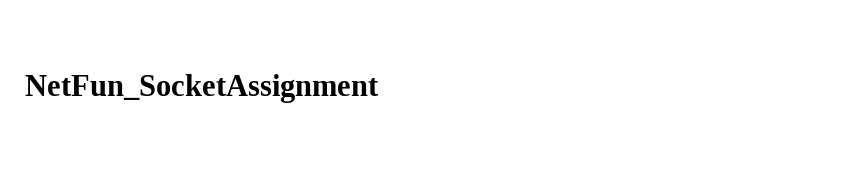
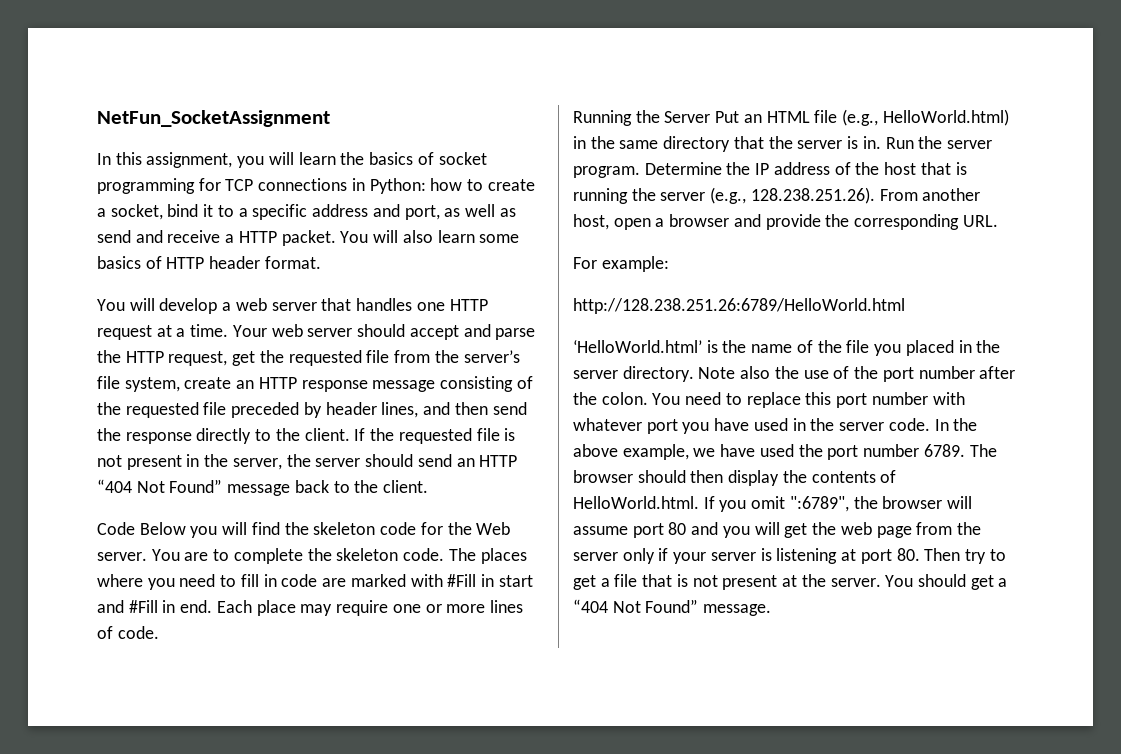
+ In this assignment, you will learn the basics of socket programming for TCP connections in Python: how to create a socket, bind it to a specific address and port, as well as send and receive a HTTP packet. You will also learn some basics of HTTP header format.
+ You will develop a web server that handles one HTTP request at a time. Your web server should accept and parse the HTTP request, get the requested file from the server’s file system, create an HTTP response message consisting of the requested file preceded by header lines, and then send the response directly to the client. If the requested file is not present in the server, the server should send an HTTP “404 Not Found” message back to the client.
+ Code Below you will find the skeleton code for the Web server. You are to complete the skeleton code. The places where you need to fill in code are marked with #Fill in start and #Fill in end. Each place may require one or more lines of code.
+ Running the Server Put an HTML file (e.g., HelloWorld.html) in the same directory that the server is in. Run the server program. Determine the IP address of the host that is running the server (e.g., 128.238.251.26). From another host, open a browser and provide the corresponding URL.
+ For example:
+ http://128.238.251.26:6789/HelloWorld.html
+ ‘HelloWorld.html’ is the name of the file you placed in the server directory. Note also the use of the port number after the colon. You need to replace this port number with whatever port you have used in the server code. In the above example, we have used the port number 6789. The browser should then display the contents of HelloWorld.html. If you omit ":6789", the browser will assume port 80 and you will get the web page from the server only if your server is listening at port 80. Then try to get a file that is not present at the server. You should get a “404 Not Found” message.

